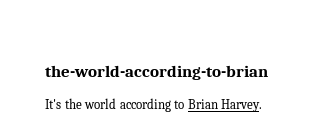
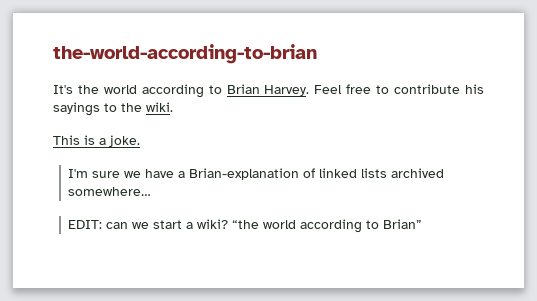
+ Feel free to contribute his sayings to the wiki.
+ This is a joke.
+ I'm sure we have a Brian-explanation of linked lists archived somewhere…
+ EDIT: can we start a wiki? “the world according to Brian”

